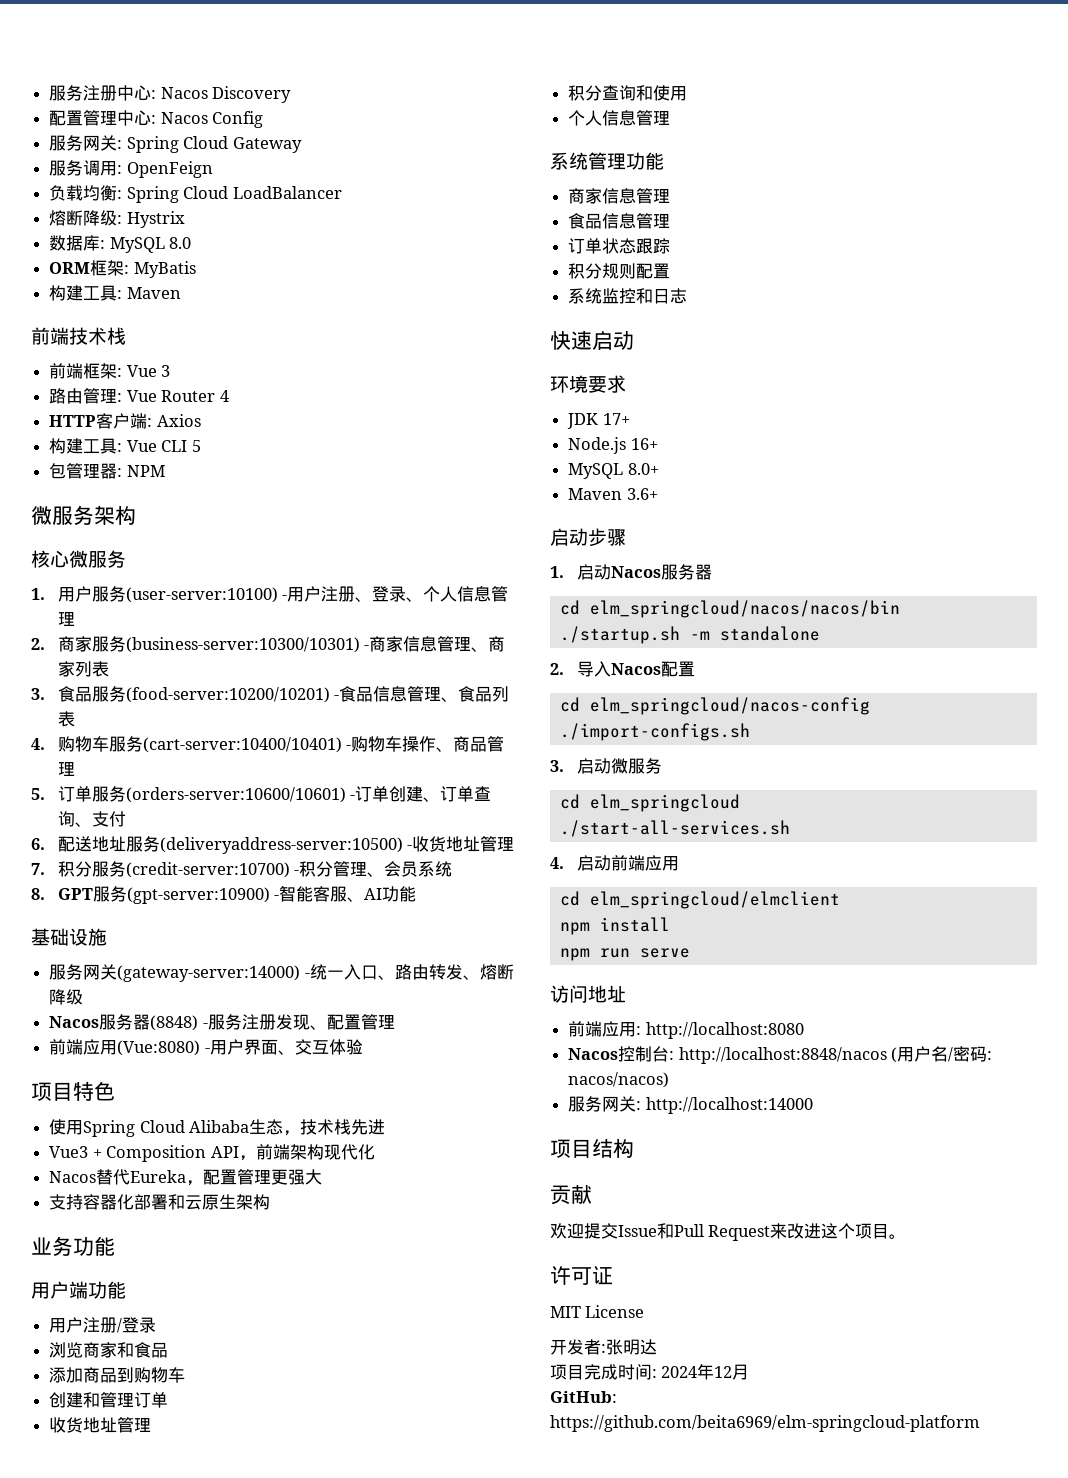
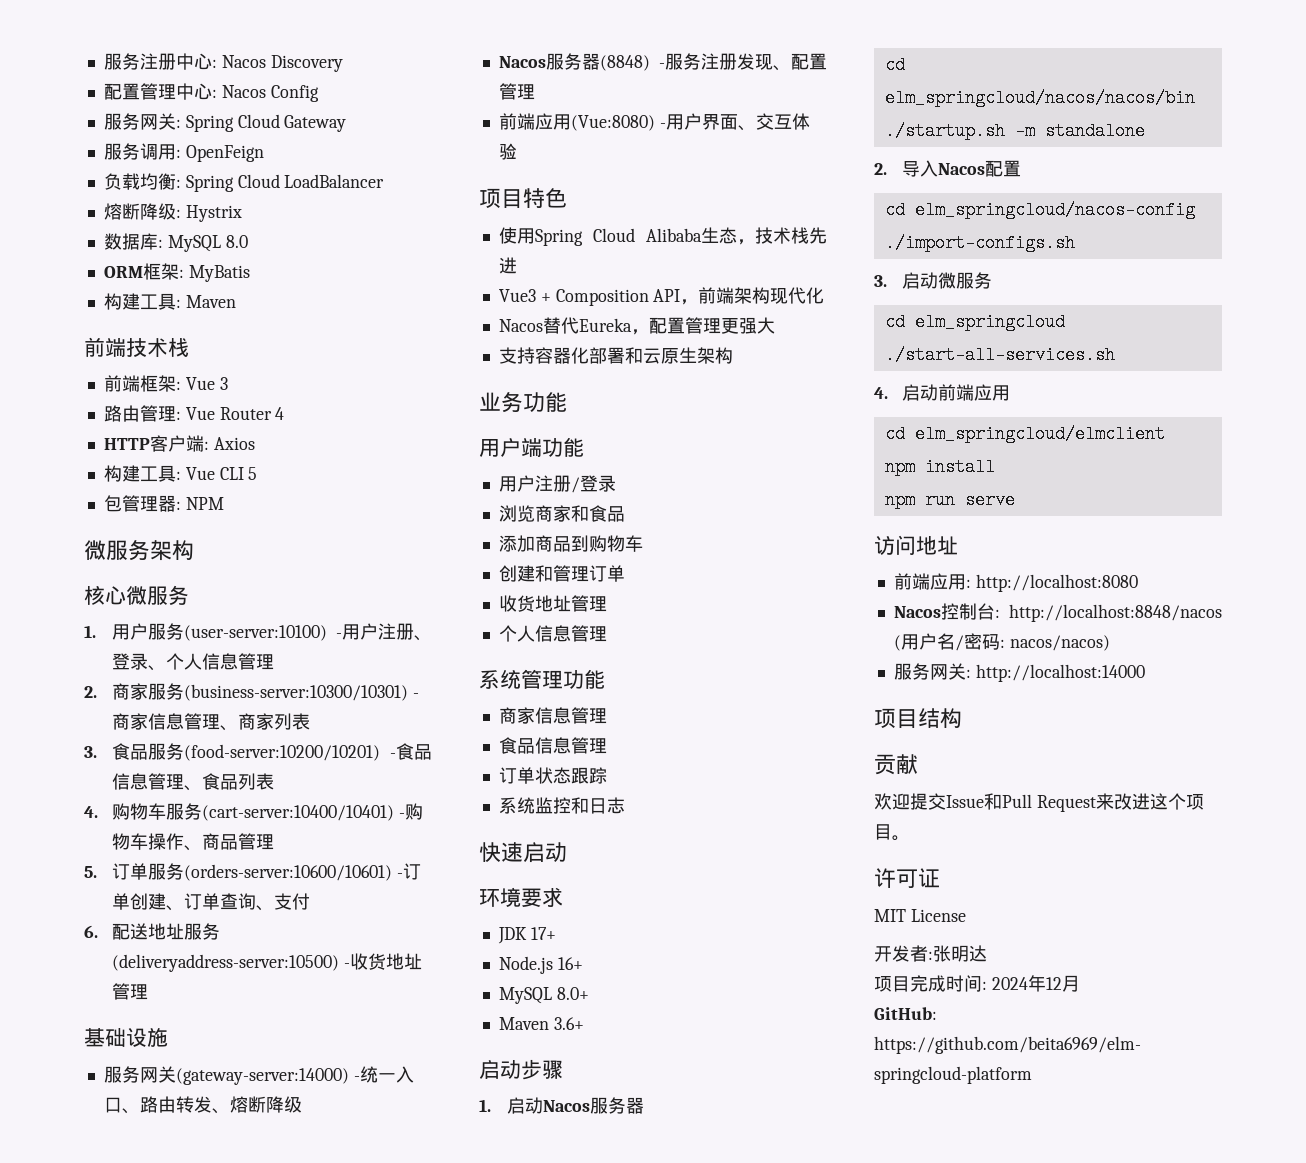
- 7.积分服务(credit-server:10700) -积分管理、会员系统
- 8. GPT服务(gpt-server:10900) -智能客服、AI功能
- 积分查询和使用
- 积分规则配置

